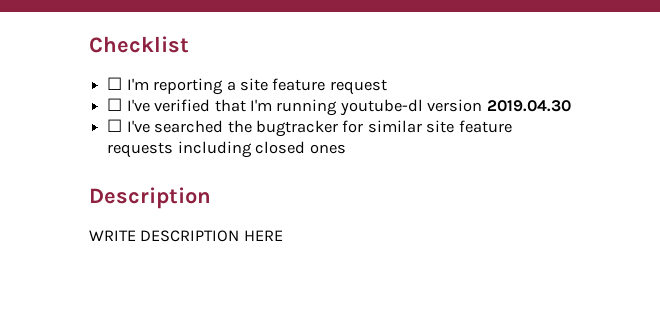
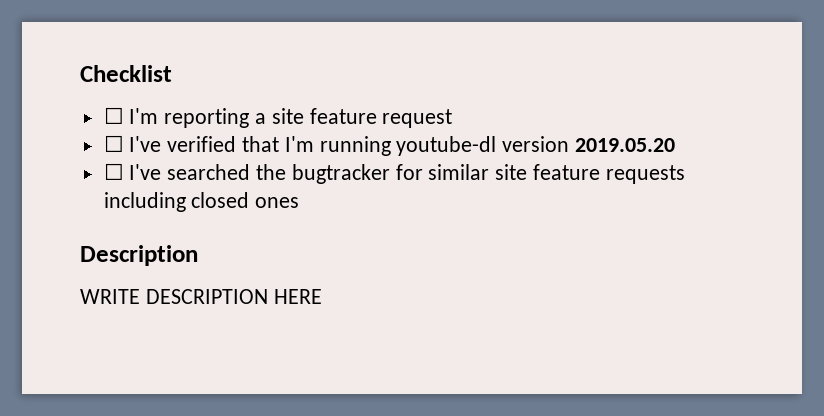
- ☐ I've verified that I'm running youtube-dl version 2019.04.30
+ ☐ I've verified that I'm running youtube-dl version 2019.05.20

